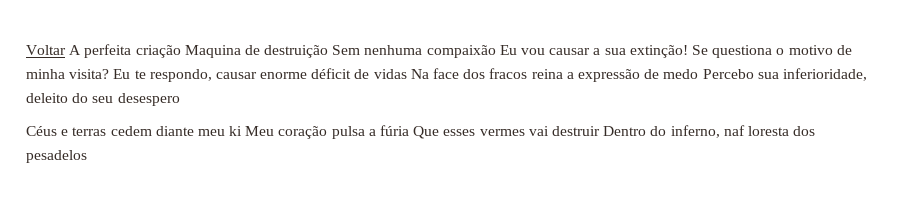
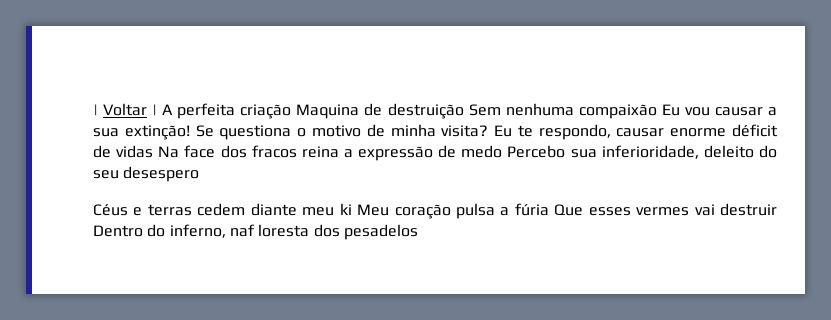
- Voltar A perfeita criação Maquina de destruição Sem nenhuma compaixão Eu vou causar a sua extinção!
+ | Voltar | A perfeita criação Maquina de destruição Sem nenhuma compaixão Eu vou causar a sua extinção!

